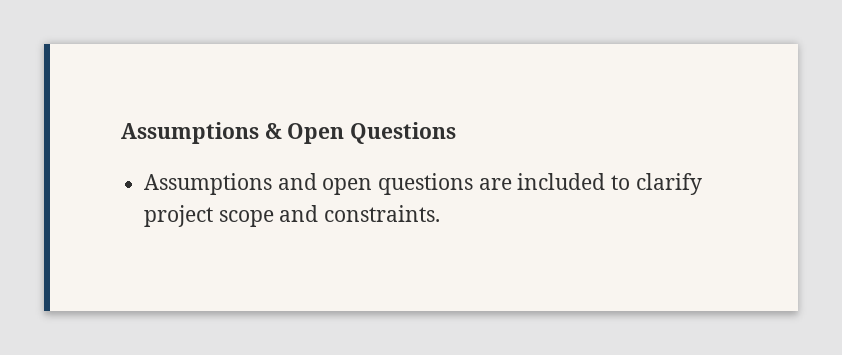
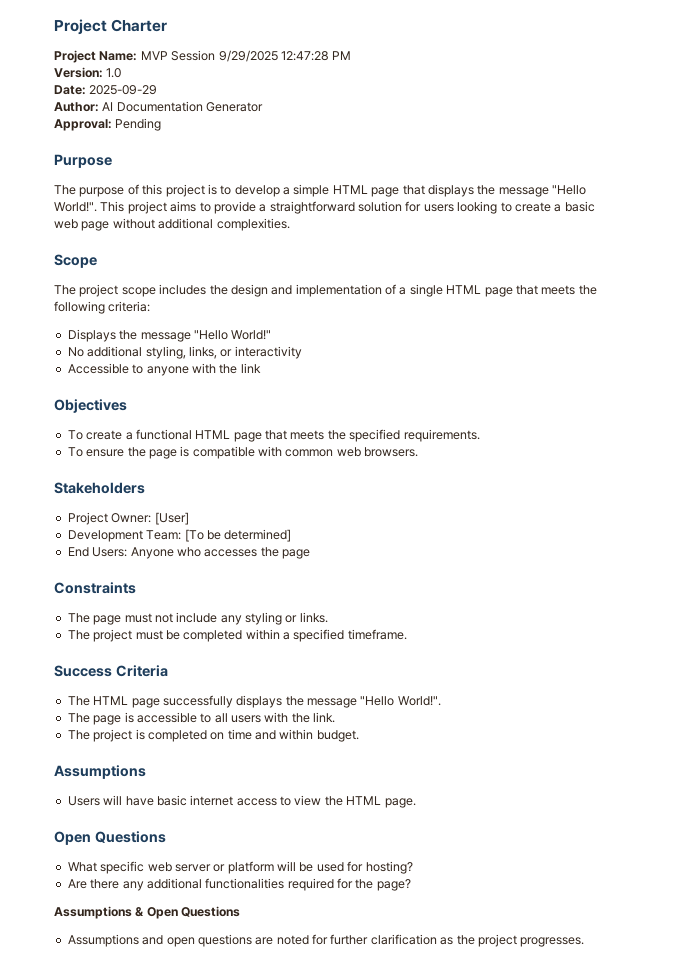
+ Project Charter
+ Project Name: MVP Session 9/29/2025 12:47:28 PM
+ Version: 1.0
+ Date: 2025-09-29
+ Author: AI Documentation Generator
+ Approval: Pending
+ Purpose
+ The purpose of this project is to develop a simple HTML page that displays the message "Hello World!". This project aims to provide a straightforward solution for users looking to create a basic web page without additional complexities.
+ Scope
+ The project scope includes the design and implementation of a single HTML page that meets the following criteria:
+ Displays the message "Hello World!"
+ No additional styling, links, or interactivity
+ Accessible to anyone with the link
+ Objectives
+ To create a functional HTML page that meets the specified requirements.
+ To ensure the page is compatible with common web browsers.
+ Stakeholders
+ Project Owner: [User]
+ Development Team: [To be determined]
+ End Users: Anyone who accesses the page
+ Constraints
+ The page must not include any styling or links.
+ The project must be completed within a specified timeframe.
+ Success Criteria
+ The HTML page successfully displays the message "Hello World!".
+ The page is accessible to all users with the link.
+ The project is completed on time and within budget.
+ Assumptions
+ Users will have basic internet access to view the HTML page.
+ Open Questions
+ What specific web server or platform will be used for hosting?
+ Are there any additional functionalities required for the page?
- Assumptions and open questions are included to clarify project scope and constraints.
+ Assumptions and open questions are noted for further clarification as the project progresses.

